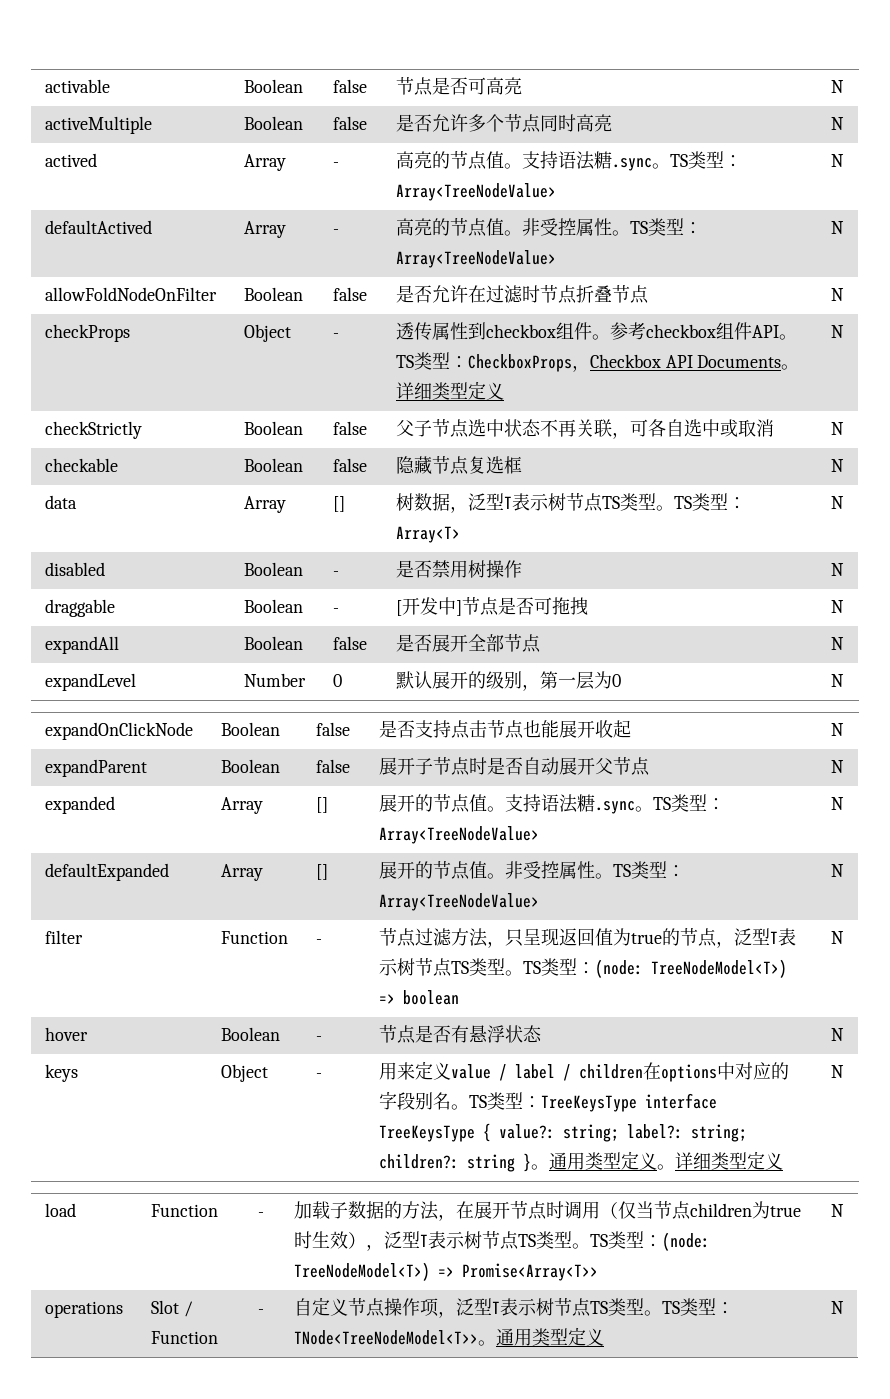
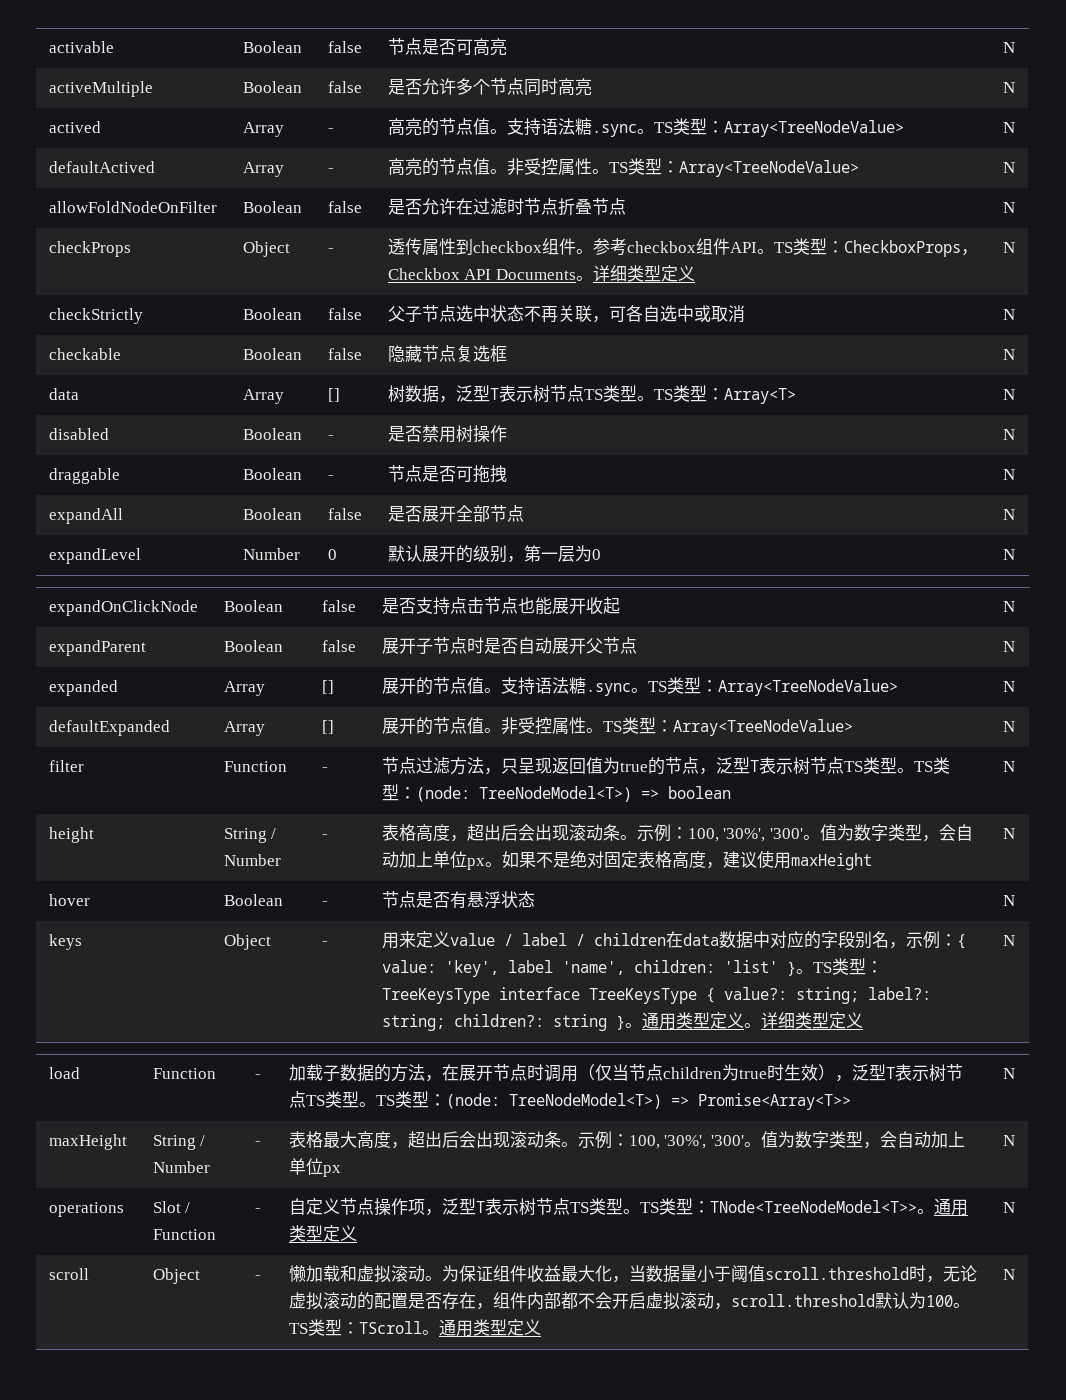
- draggable | Boolean | - | [开发中]节点是否可拖拽 | N
+ draggable | Boolean | - | 节点是否可拖拽 | N
+ height | String / Number | - | 表格高度，超出后会出现滚动条。示例：100, '30%', '300'。值为数字类型，会自动加上单位px。如果不是绝对固定表格高度，建议使用maxHeight | N
- 用来定义value / label / children在options中对应的字段别名。
+ 用来定义value / label / children在data数据中对应的字段别名，示例：{ value: 'key', label 'name', children: 'list' }。
+ maxHeight | String / Number | - | 表格最大高度，超出后会出现滚动条。示例：100, '30%', '300'。值为数字类型，会自动加上单位px | N
+ scroll | Object | - | 懒加载和虚拟滚动。为保证组件收益最大化，当数据量小于阈值scroll.threshold时，无论虚拟滚动的配置是否存在，组件内部都不会开启虚拟滚动，scroll.threshold默认为100。TS类型：TScroll。通用类型定义 | N

